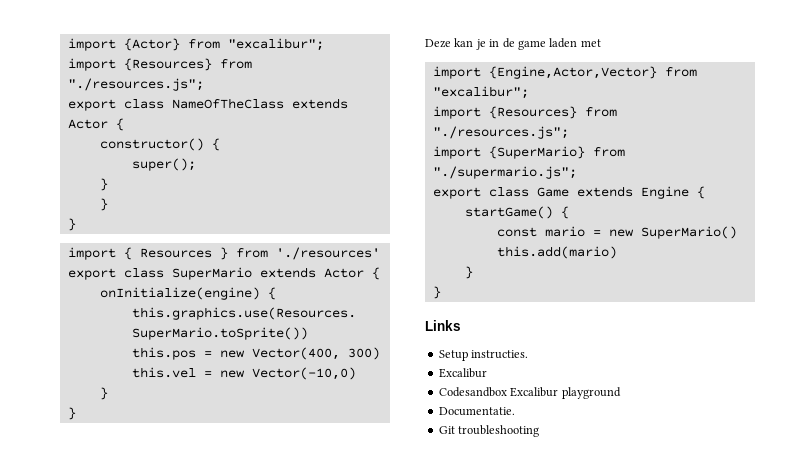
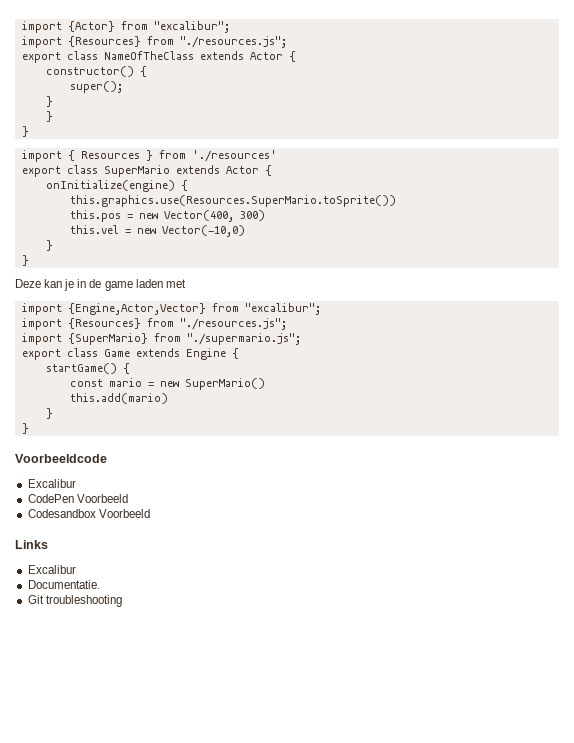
- Links
- Setup instructies.
+ Voorbeeldcode
  Excalibur
+ CodePen Voorbeeld
- Codesandbox Excalibur playground
+ Codesandbox Voorbeeld
+ Links
+ Excalibur

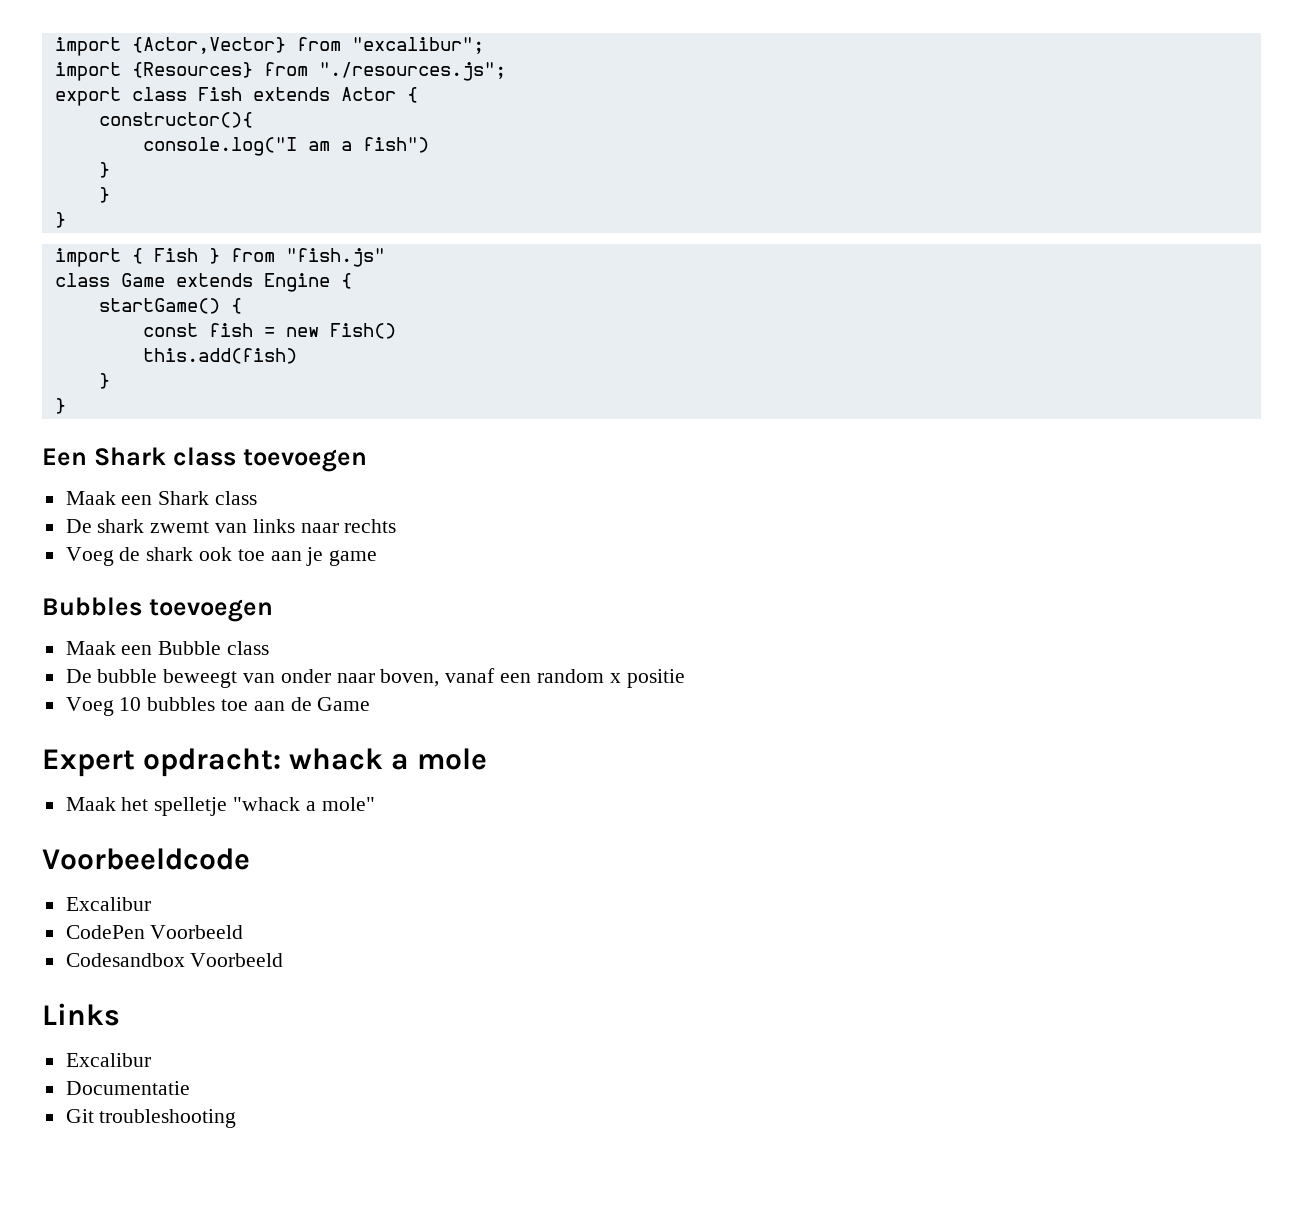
- import {Actor} from "excalibur";
+ import {Actor,Vector} from "excalibur";
- export class NameOfTheClass extends Actor {
- constructor() {
- super();
+ export class Fish extends Actor {
+ constructor(){
+ console.log("I am a fish")
- import { Resources } from './resources'
- export class SuperMario extends Actor {
- onInitialize(engine) {
- this.graphics.use(Resources.SuperMario.toSprite())
- this.pos = new Vector(400, 300)
- this.vel = new Vector(-10,0)
- }
- }
- Deze kan je in de game laden met
- import {Engine,Actor,Vector} from "excalibur";
- import {Resources} from "./resources.js";
- import {SuperMario} from "./supermario.js";
- export class Game extends Engine {
+ import { Fish } from "fish.js"
+ class Game extends Engine {
- const mario = new SuperMario()
- this.add(mario)
+ const fish = new Fish()
+ this.add(fish)
  }
  }
+ Een Shark class toevoegen
+ Maak een Shark class
+ De shark zwemt van links naar rechts
+ Voeg de shark ook toe aan je game
+ Bubbles toevoegen
+ Maak een Bubble class
+ De bubble beweegt van onder naar boven, vanaf een random x positie
+ Voeg 10 bubbles toe aan de Game
+ Expert opdracht: whack a mole
+ Maak het spelletje "whack a mole"
- Documentatie.
+ Documentatie

